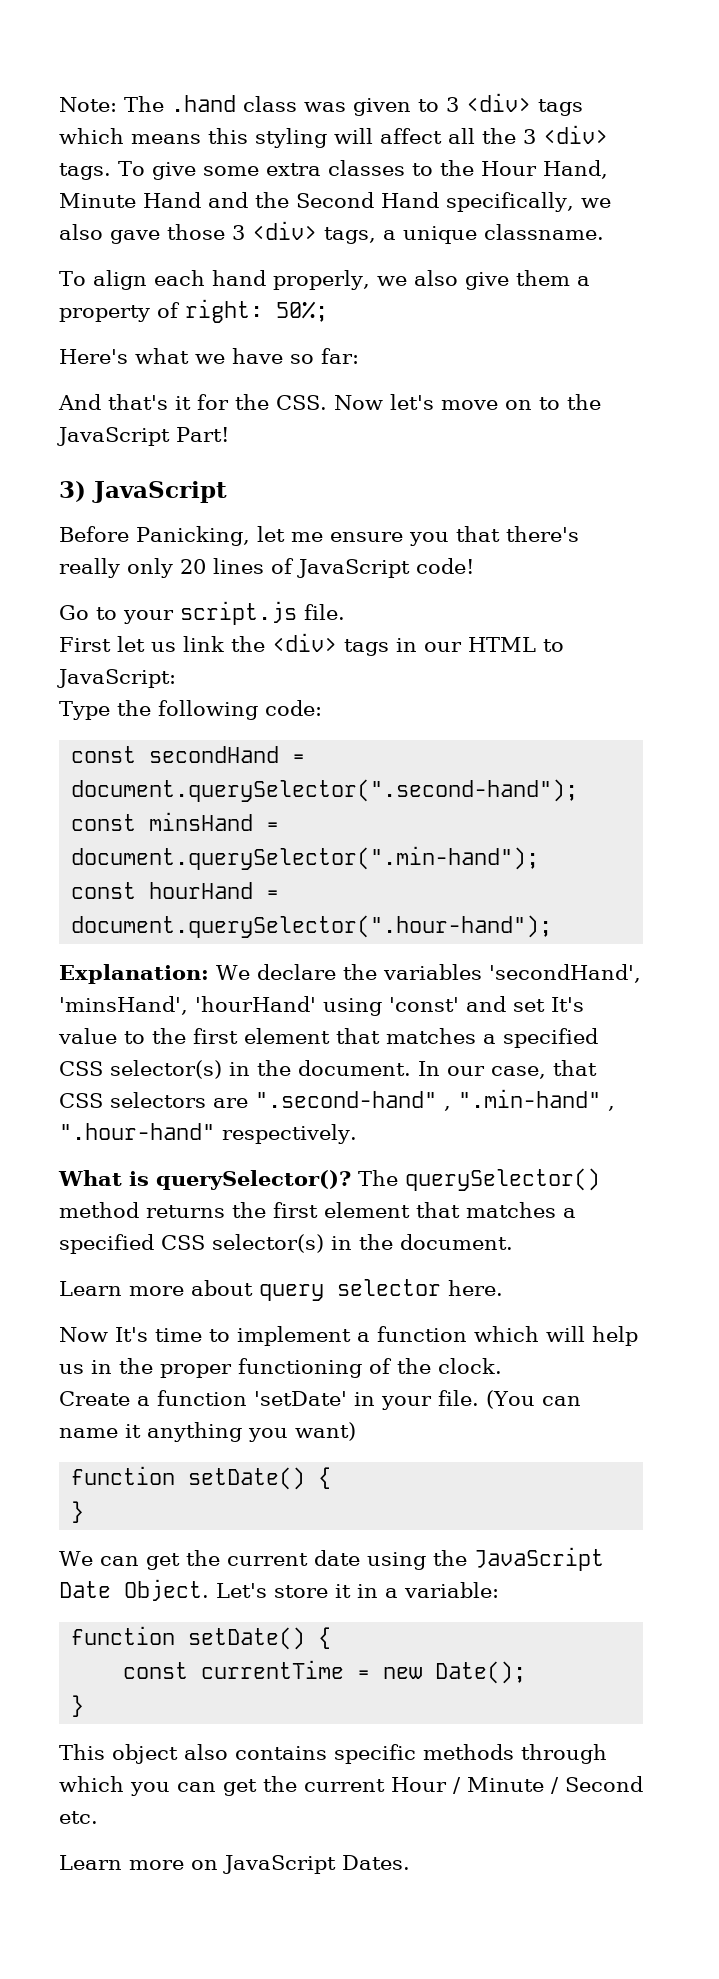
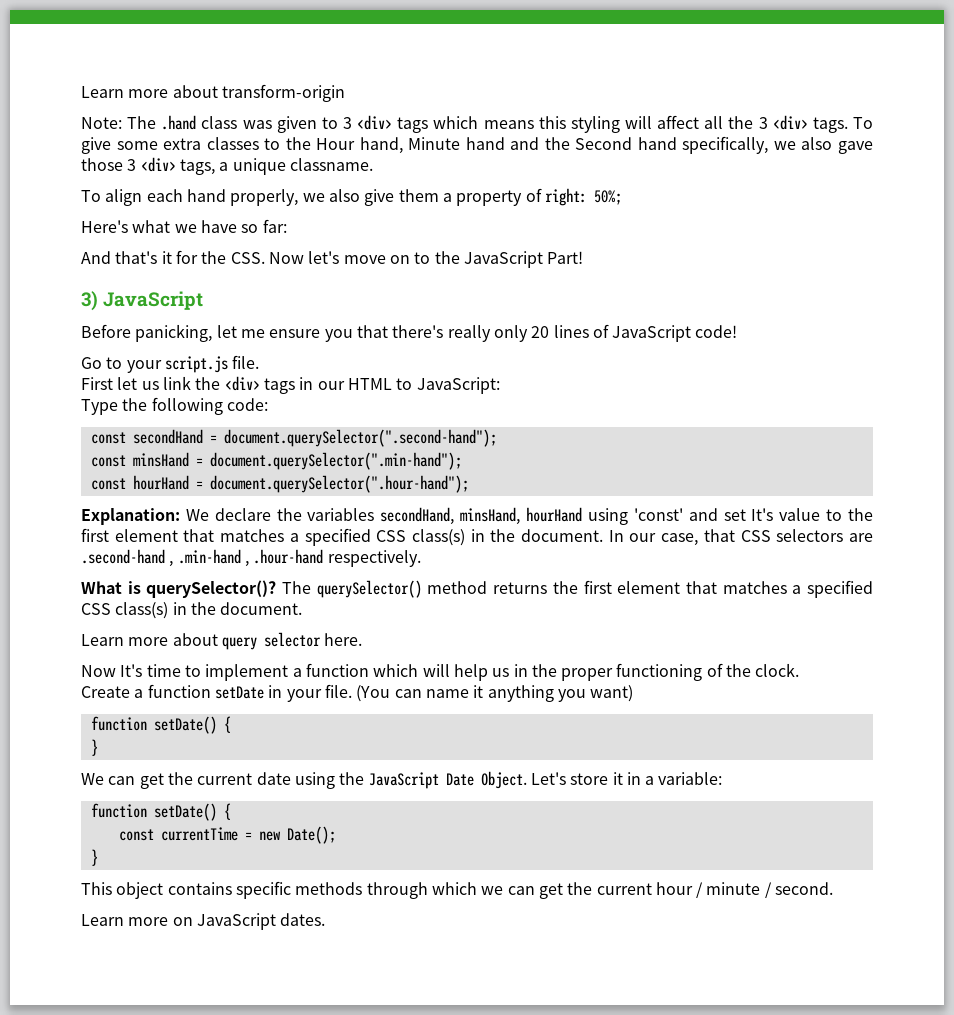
+ Learn more about transform-origin
- To give some extra classes to the Hour Hand, Minute Hand and the Second Hand specifically, we also gave those 3 <div> tags, a unique classname.
+ To give some extra classes to the Hour hand, Minute hand and the Second hand specifically, we also gave those 3 <div> tags, a unique classname.
- Before Panicking, let me ensure you that there's really only 20 lines of JavaScript code!
+ Before panicking, let me ensure you that there's really only 20 lines of JavaScript code!
- Explanation: We declare the variables 'secondHand', 'minsHand', 'hourHand' using 'const' and set It's value to the first element that matches a specified CSS selector(s) in the document.
+ Explanation: We declare the variables secondHand, minsHand, hourHand using 'const' and set It's value to the first element that matches a specified CSS class(s) in the document.
- In our case, that CSS selectors are ".second-hand" , ".min-hand" , ".hour-hand" respectively.
+ In our case, that CSS selectors are .second-hand , .min-hand , .hour-hand respectively.
- The querySelector() method returns the first element that matches a specified CSS selector(s) in the document.
+ The querySelector() method returns the first element that matches a specified CSS class(s) in the document.
- Create a function 'setDate' in your file.
+ Create a function setDate in your file.
- This object also contains specific methods through which you can get the current Hour / Minute / Second etc.
+ This object contains specific methods through which we can get the current hour / minute / second.
- Learn more on JavaScript Dates.
+ Learn more on JavaScript dates.

